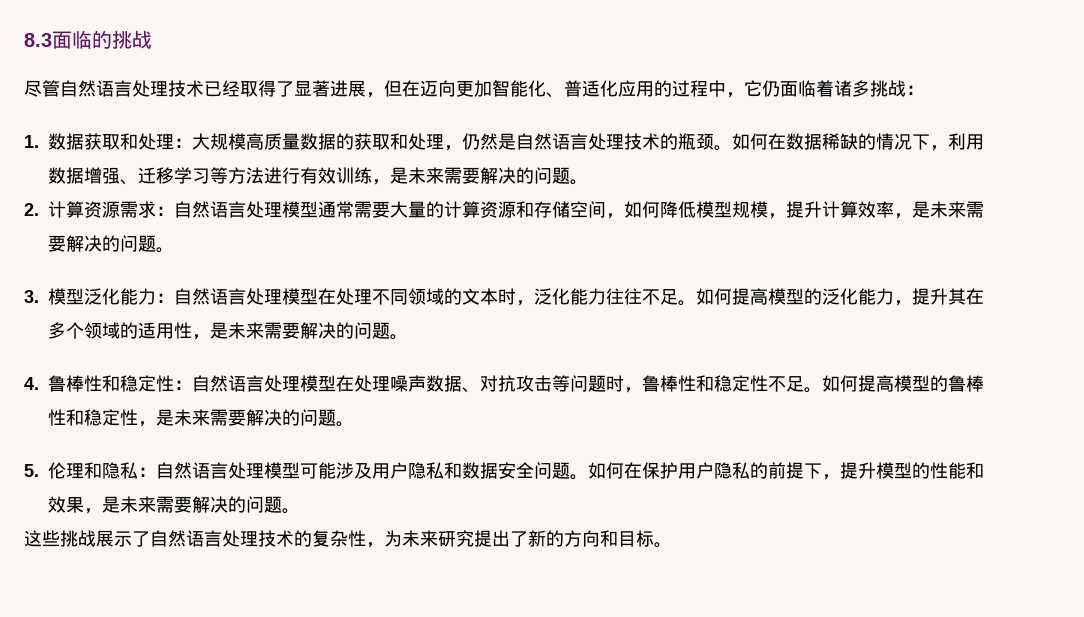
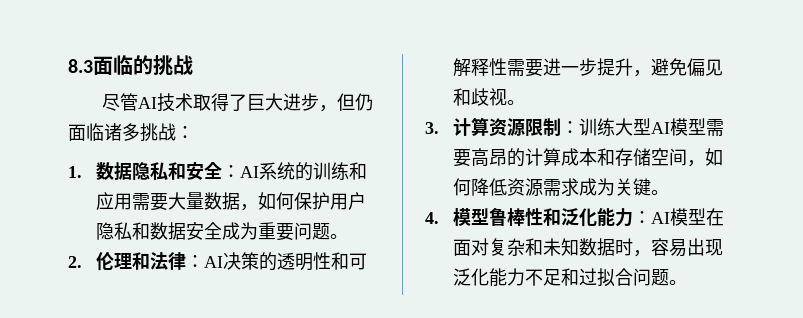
- 尽管自然语言处理技术已经取得了显著进展，但在迈向更加智能化、普适化应用的过程中，它仍面临着诸多挑战：
+ 尽管AI技术取得了巨大进步，但仍面临诸多挑战：
- 1.数据获取和处理：大规模高质量数据的获取和处理，仍然是自然语言处理技术的瓶颈。如何在数据稀缺的情况下，利用数据增强、迁移学习等方法进行有效训练，是未来需要解决的问题。
- 2.计算资源需求：自然语言处理模型通常需要大量的计算资源和存储空间，如何降低模型规模，提升计算效率，是未来需要解决的问题。
- 3.模型泛化能力：自然语言处理模型在处理不同领域的文本时，泛化能力往往不足。如何提高模型的泛化能力，提升其在多个领域的适用性，是未来需要解决的问题。
- 4.鲁棒性和稳定性：自然语言处理模型在处理噪声数据、对抗攻击等问题时，鲁棒性和稳定性不足。如何提高模型的鲁棒性和稳定性，是未来需要解决的问题。
- 5.伦理和隐私：自然语言处理模型可能涉及用户隐私和数据安全问题。如何在保护用户隐私的前提下，提升模型的性能和效果，是未来需要解决的问题。
- 这些挑战展示了自然语言处理技术的复杂性，为未来研究提出了新的方向和目标。
+ 1.数据隐私和安全：AI系统的训练和应用需要大量数据，如何保护用户隐私和数据安全成为重要问题。
+ 2.伦理和法律：AI决策的透明性和可解释性需要进一步提升，避免偏见和歧视。
+ 3.计算资源限制：训练大型AI模型需要高昂的计算成本和存储空间，如何降低资源需求成为关键。
+ 4.模型鲁棒性和泛化能力：AI模型在面对复杂和未知数据时，容易出现泛化能力不足和过拟合问题。

